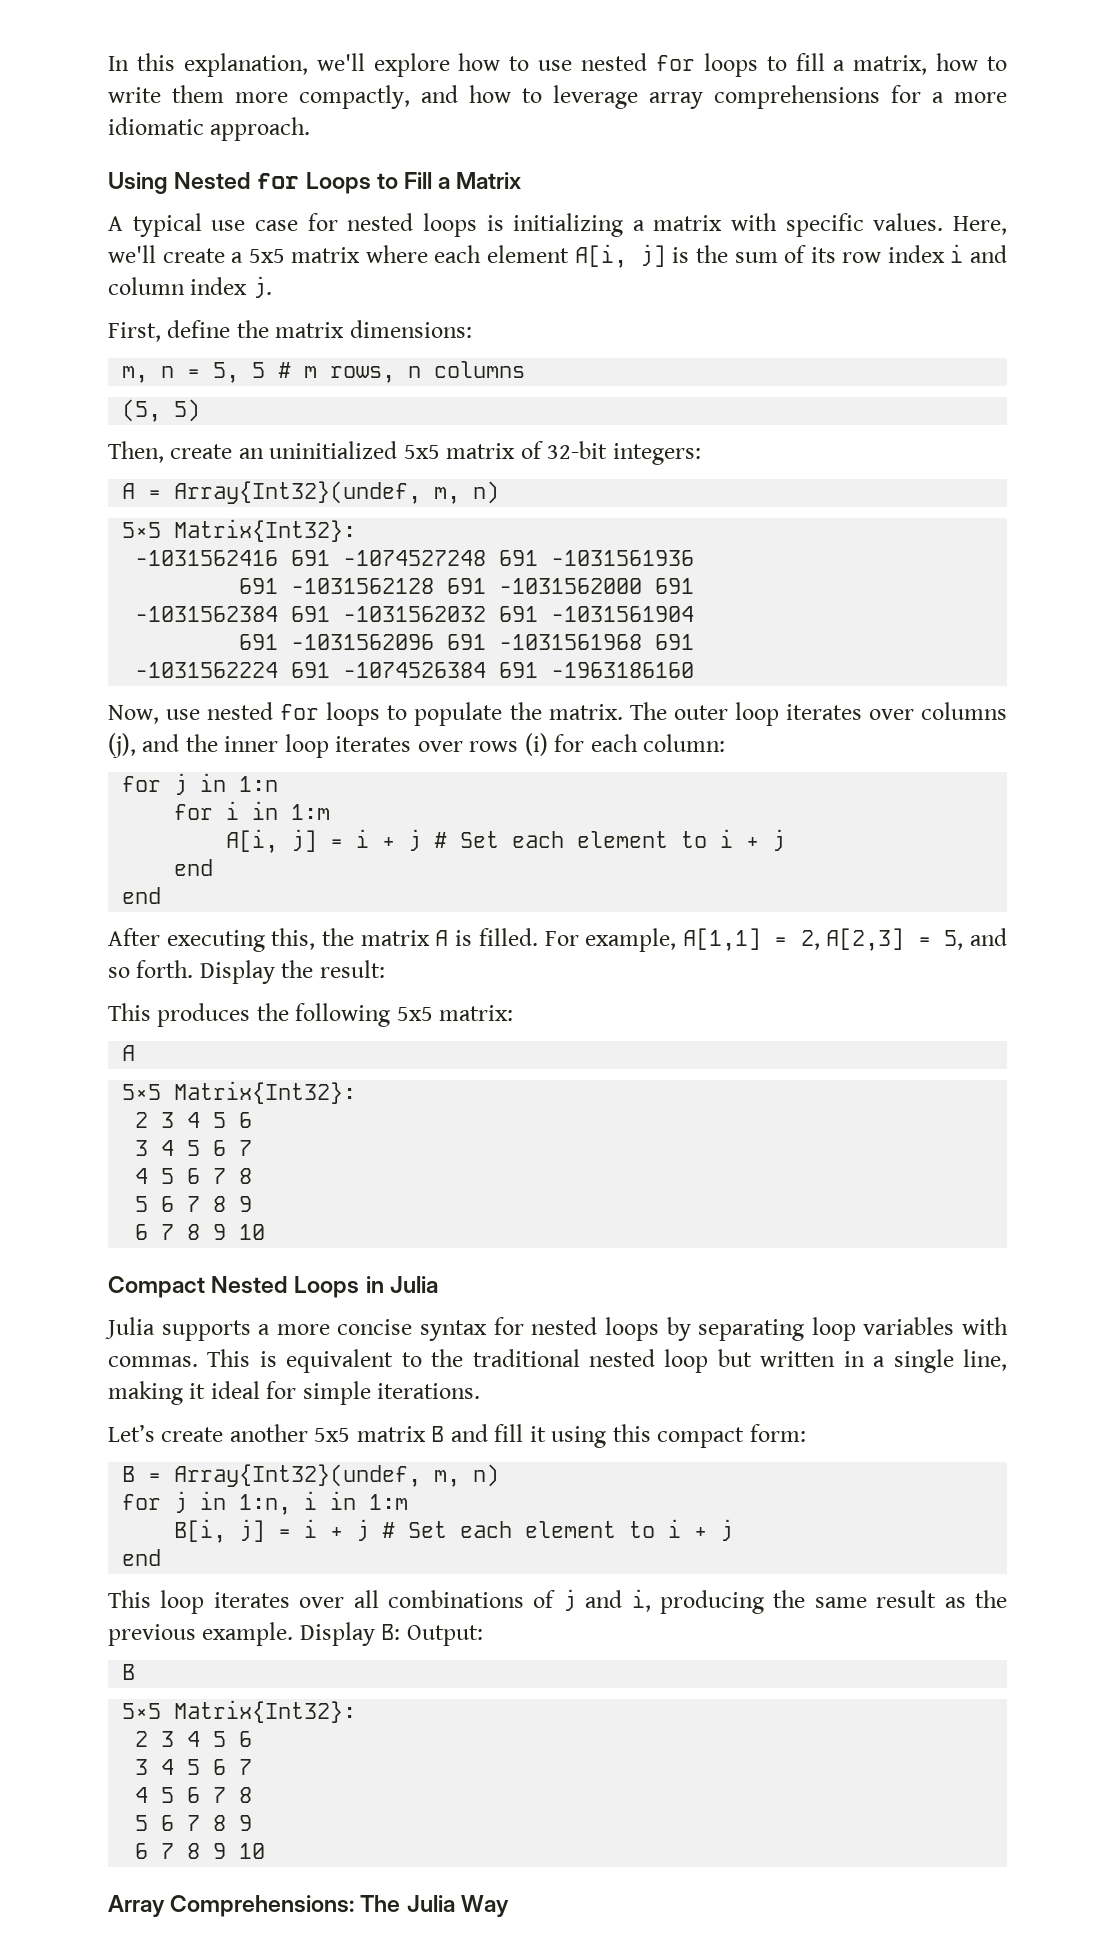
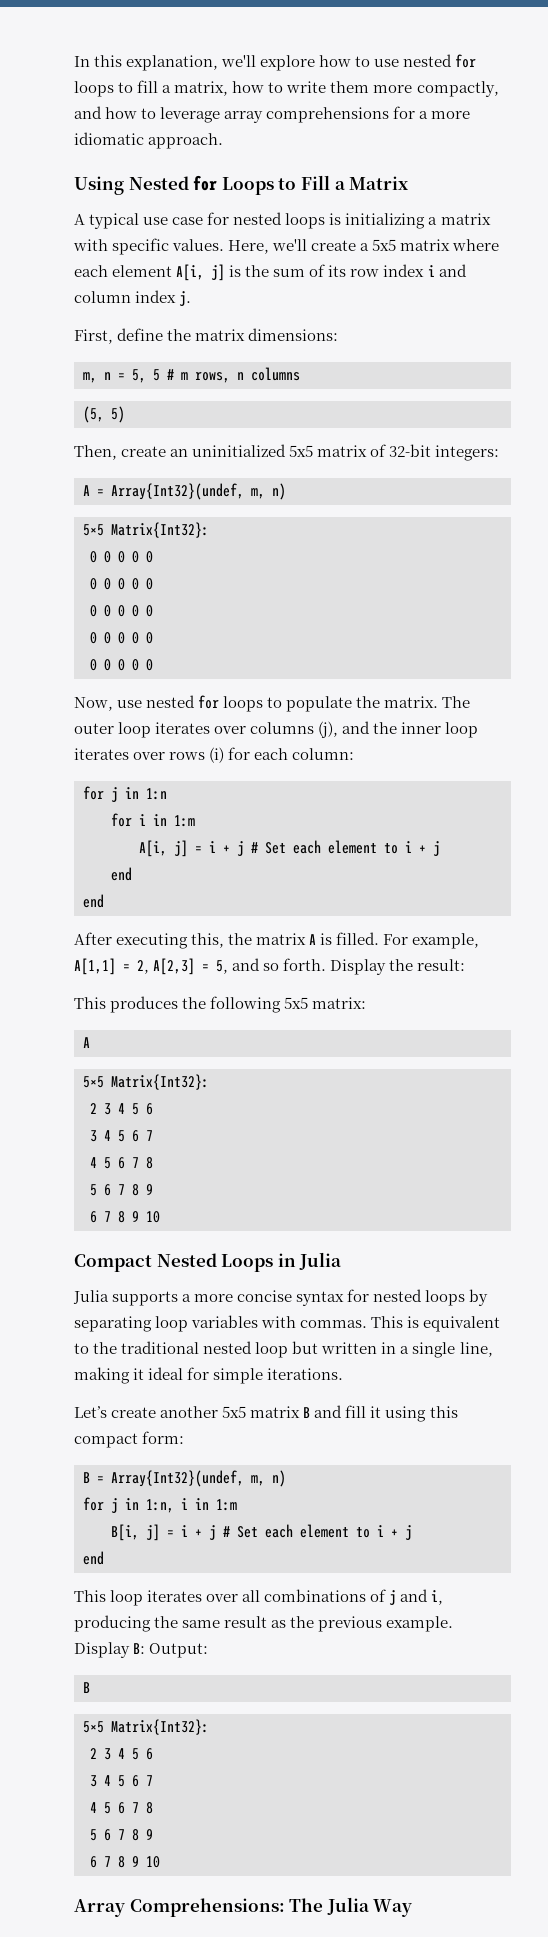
  A = Array{Int32}(undef, m, n)
  5×5 Matrix{Int32}:
- -1031562416 691 -1074527248 691 -1031561936
- 691 -1031562128 691 -1031562000 691
- -1031562384 691 -1031562032 691 -1031561904
- 691 -1031562096 691 -1031561968 691
- -1031562224 691 -1074526384 691 -1963186160
+ 0 0 0 0 0
+ 0 0 0 0 0
+ 0 0 0 0 0
+ 0 0 0 0 0
+ 0 0 0 0 0

